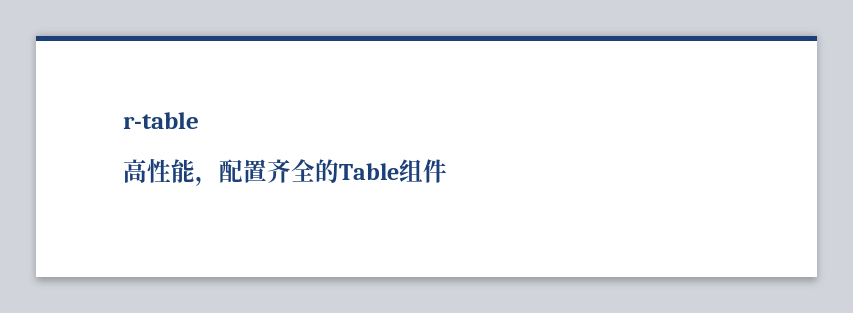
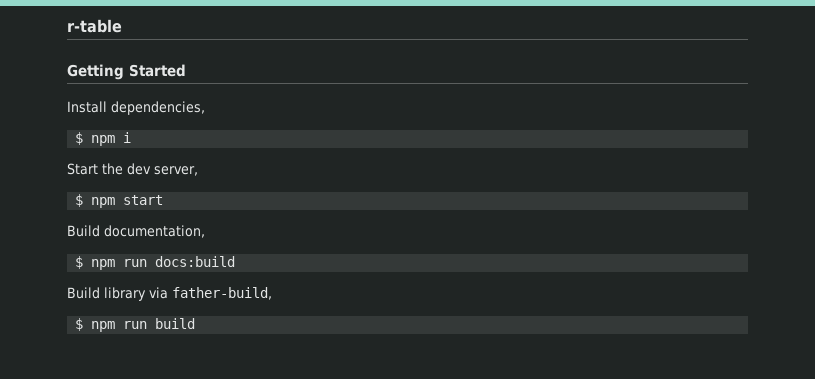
- 高性能，配置齐全的Table组件
+ Getting Started
+ Install dependencies,
+ $ npm i
+ Start the dev server,
+ $ npm start
+ Build documentation,
+ $ npm run docs:build
+ Build library via father-build,
+ $ npm run build

